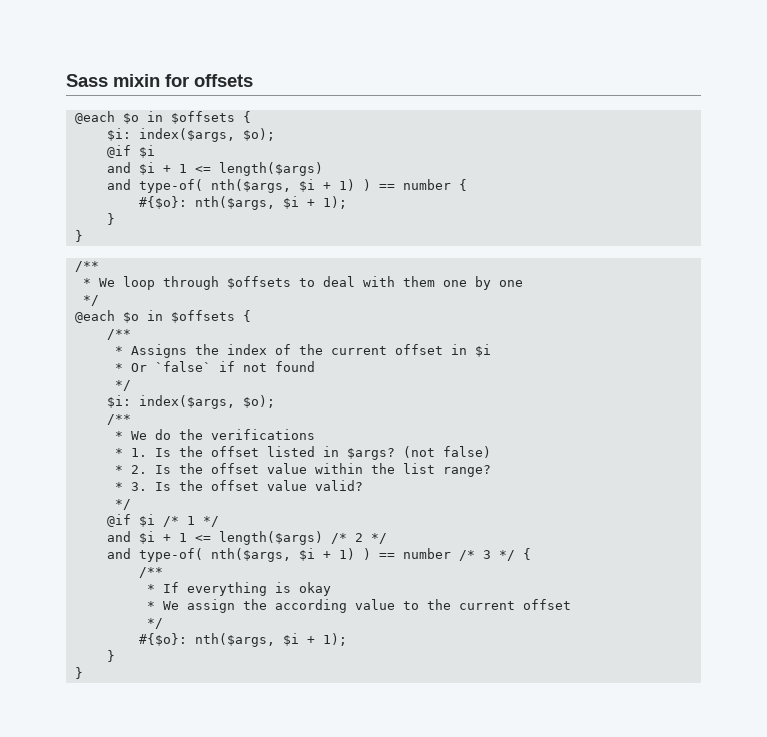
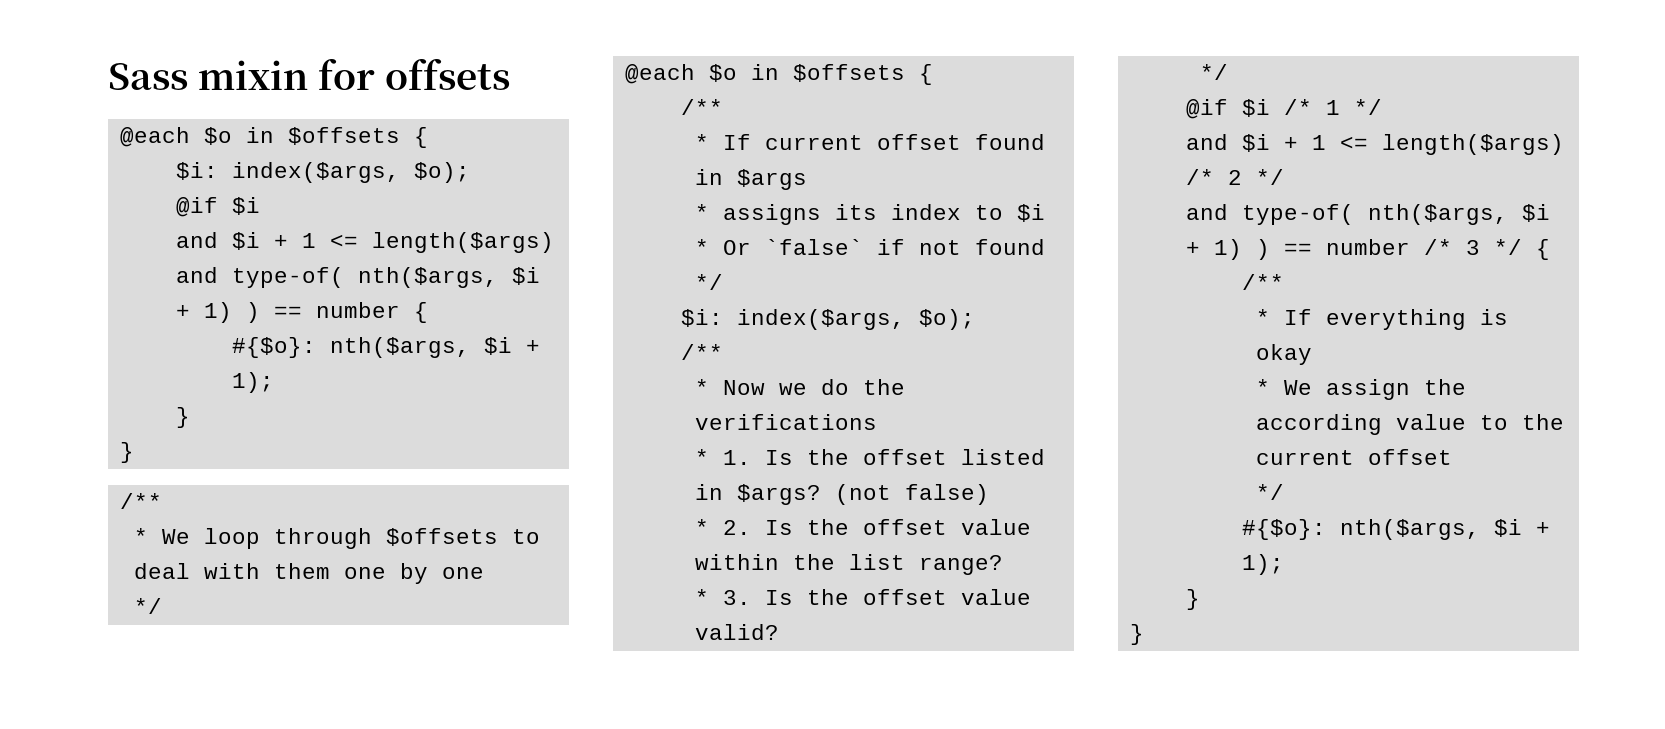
- * Assigns the index of the current offset in $i
+ * If current offset found in $args
+ * assigns its index to $i
- * We do the verifications
+ * Now we do the verifications

